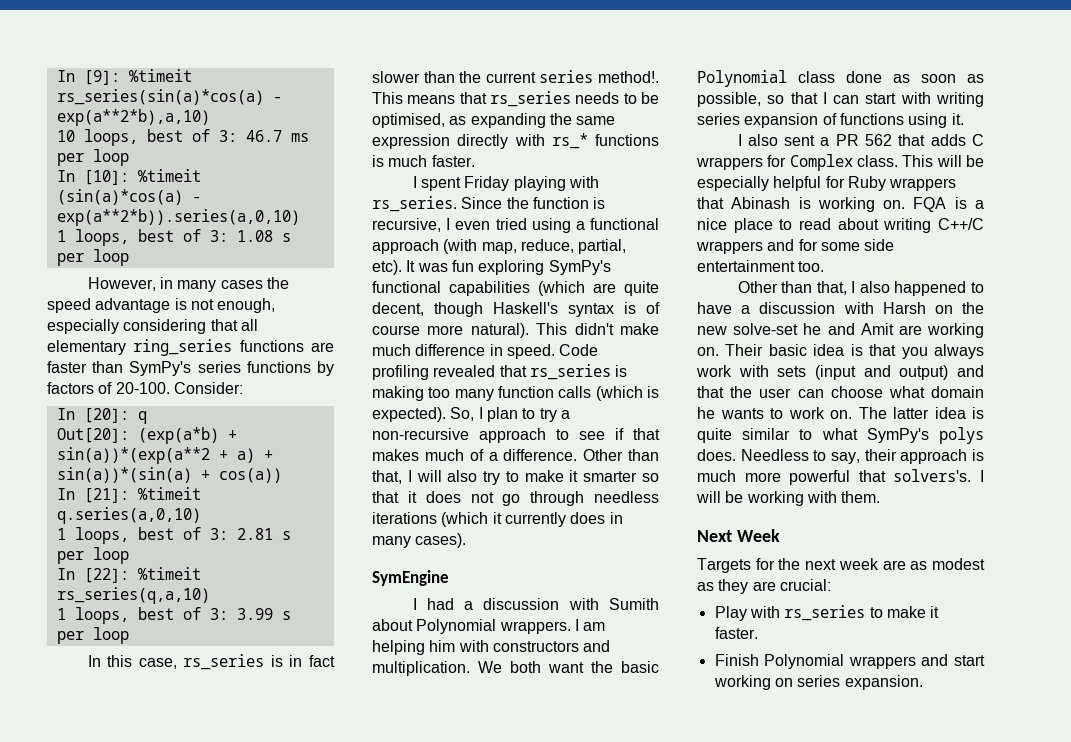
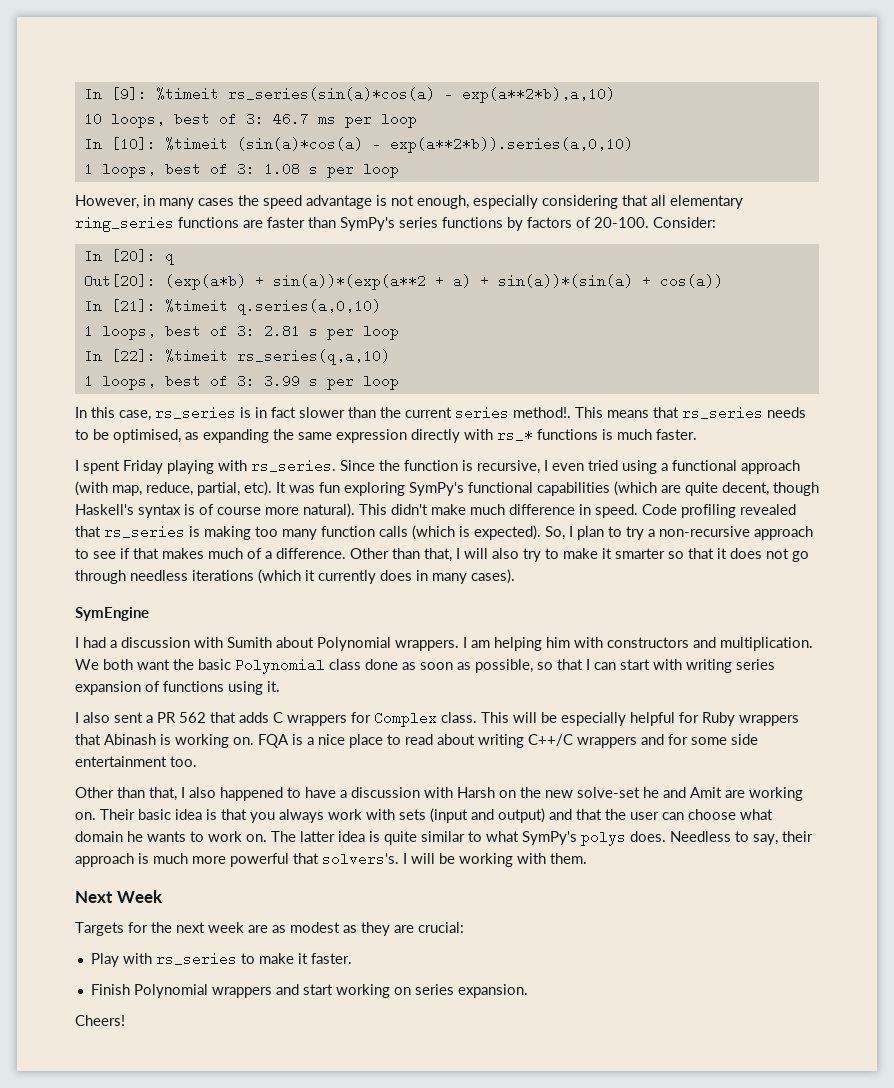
+ Cheers!

